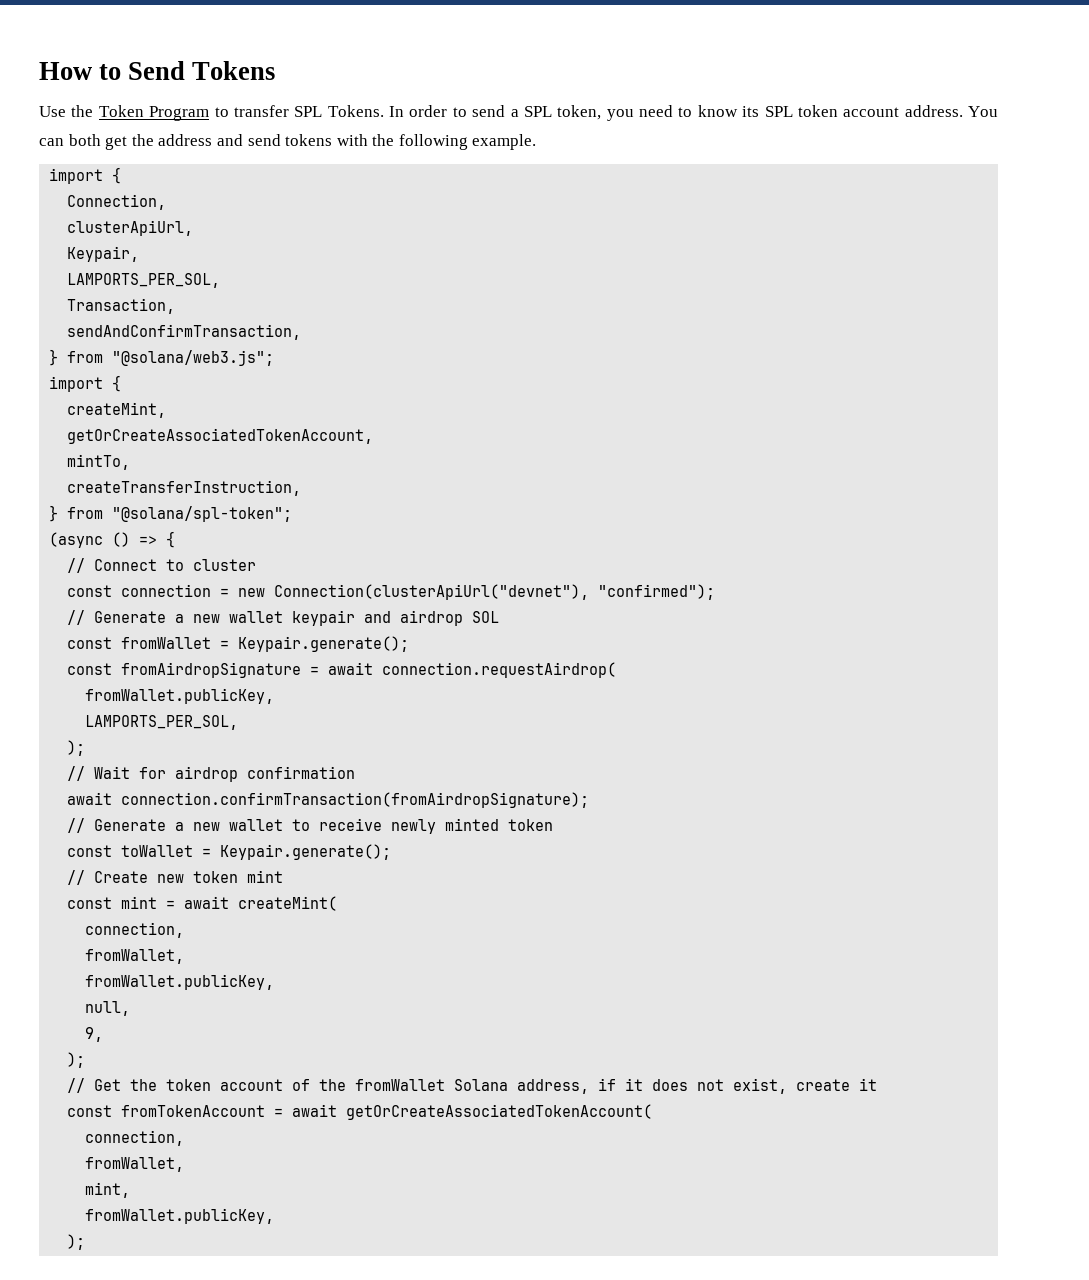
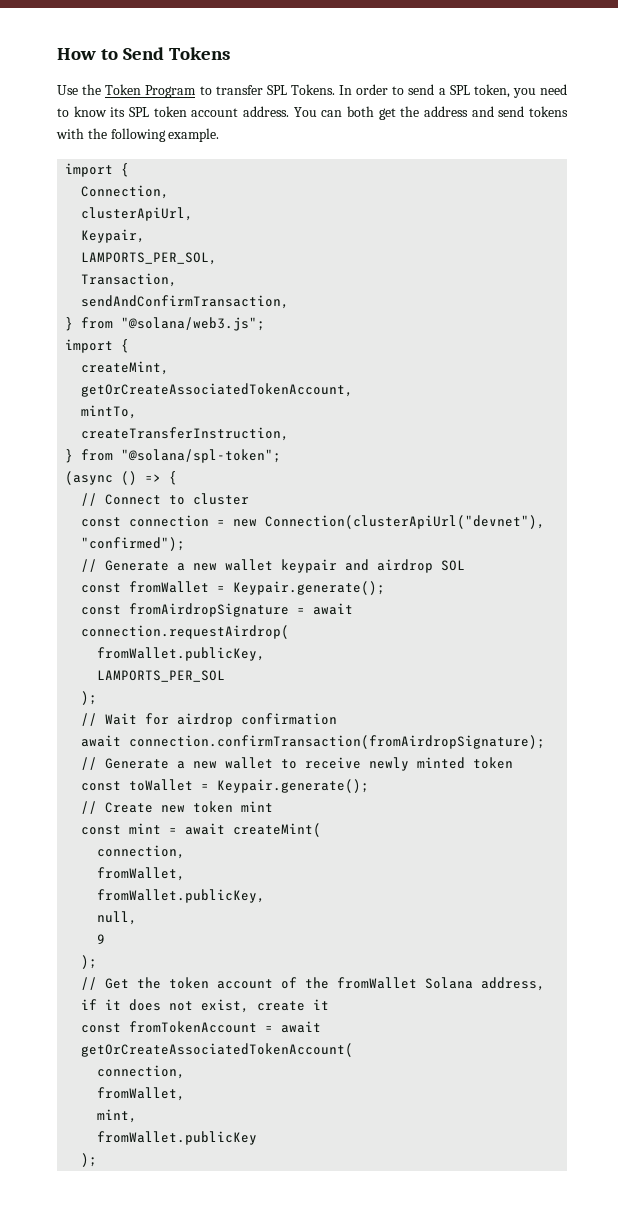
  const fromAirdropSignature = await connection.requestAirdrop(
  fromWallet.publicKey,
- LAMPORTS_PER_SOL,
+ LAMPORTS_PER_SOL
- 9,
+ 9
  mint,
- fromWallet.publicKey,
+ fromWallet.publicKey

